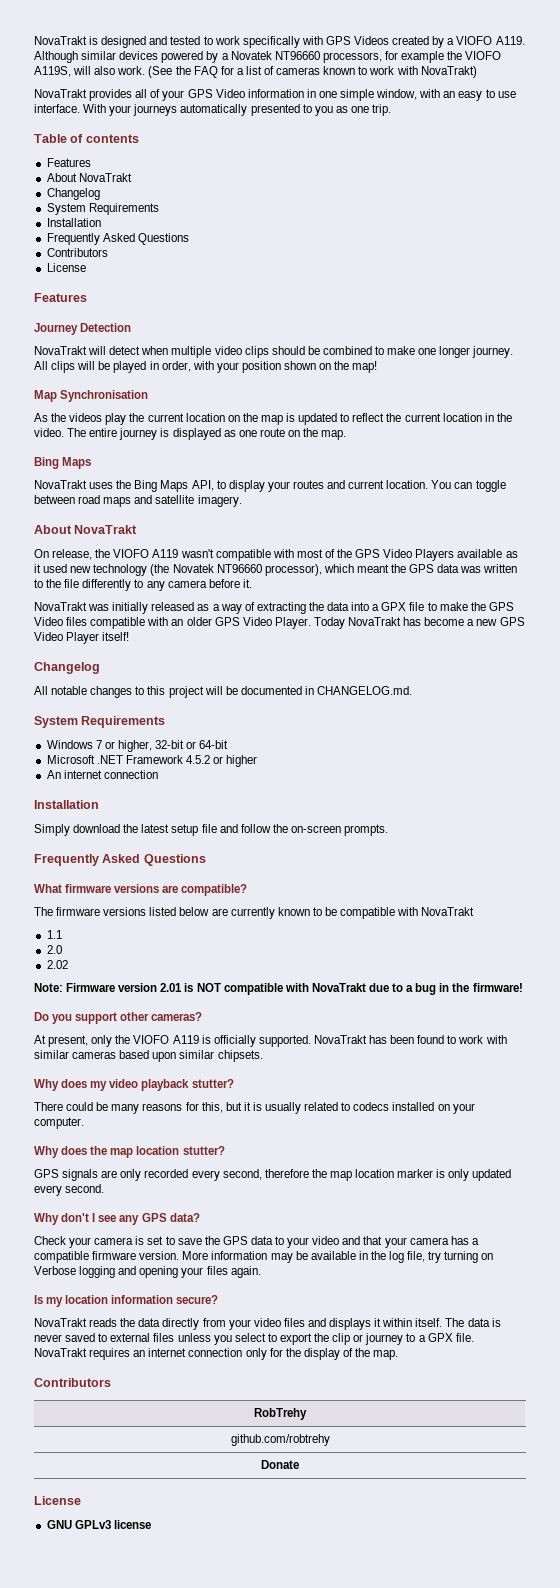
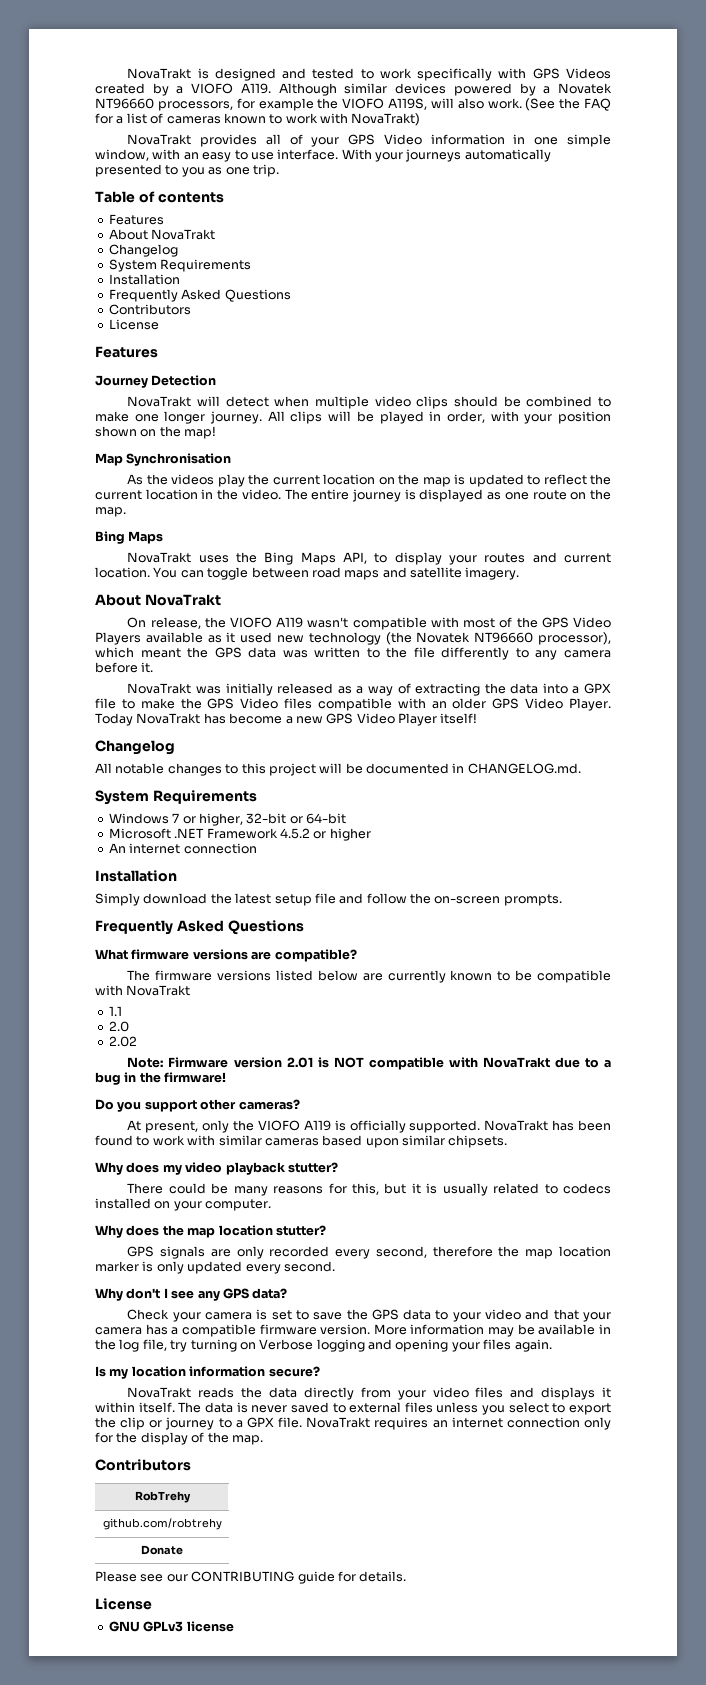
+ Please see our CONTRIBUTING guide for details.

